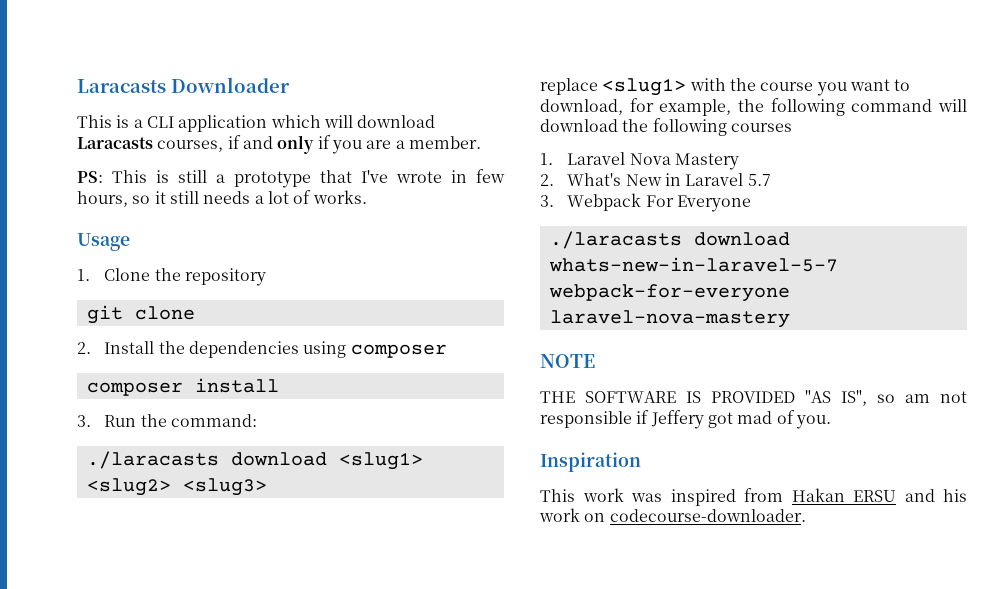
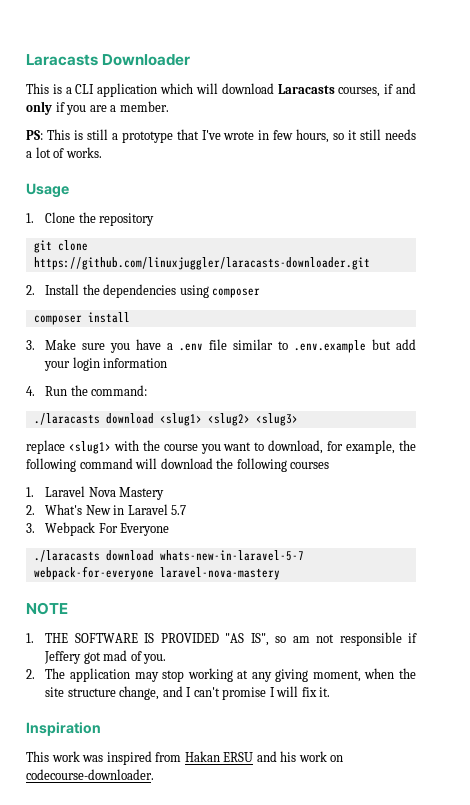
- git clone
+ git clone https://github.com/linuxjuggler/laracasts-downloader.git
- 3. Run the command:
+ 3. Make sure you have a .env file similar to .env.example but add your login information
+ 4. Run the command:
- THE SOFTWARE IS PROVIDED "AS IS", so am not responsible if Jeffery got mad of you.
+ 1. THE SOFTWARE IS PROVIDED "AS IS", so am not responsible if Jeffery got mad of you.
+ 2. The application may stop working at any giving moment, when the site structure change, and I can't promise I will fix it.

